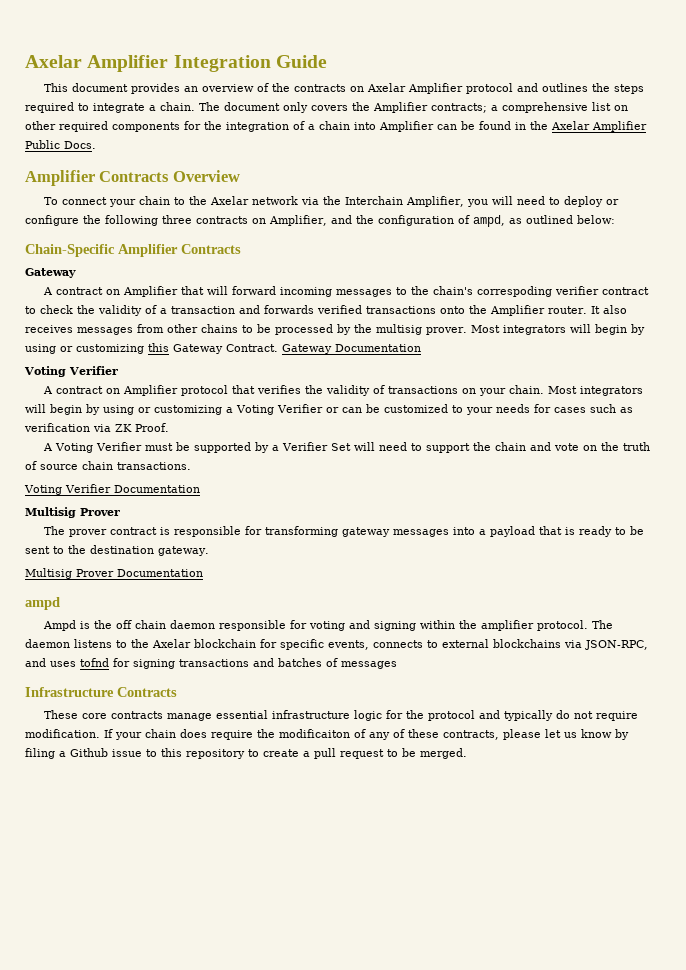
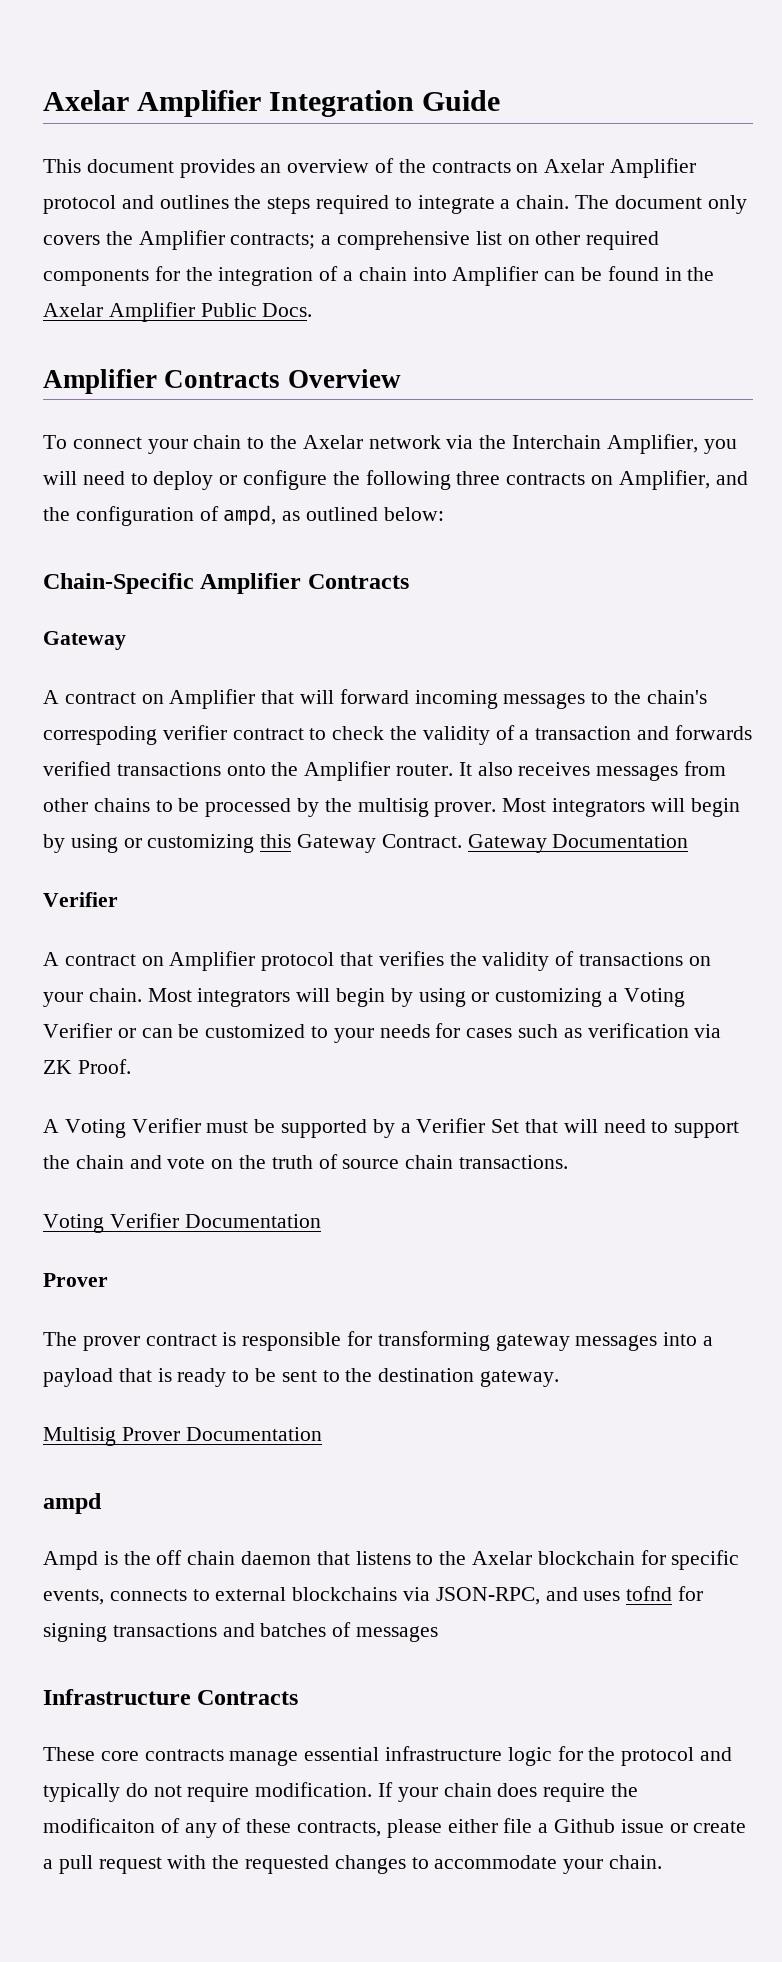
  Gateway Documentation
- Voting Verifier
+ Verifier
- A Voting Verifier must be supported by a Verifier Set will need to support the chain and vote on the truth of source chain transactions.
+ A Voting Verifier must be supported by a Verifier Set that will need to support the chain and vote on the truth of source chain transactions.
  Voting Verifier Documentation
- Multisig Prover
+ Prover
- Ampd is the off chain daemon responsible for voting and signing within the amplifier protocol. The daemon listens to the Axelar blockchain for specific events, connects to external blockchains via JSON-RPC, and uses tofnd for signing transactions and batches of messages
+ Ampd is the off chain daemon that listens to the Axelar blockchain for specific events, connects to external blockchains via JSON-RPC, and uses tofnd for signing transactions and batches of messages
- If your chain does require the modificaiton of any of these contracts, please let us know by filing a Github issue to this repository to create a pull request to be merged.
+ If your chain does require the modificaiton of any of these contracts, please either file a Github issue or create a pull request with the requested changes to accommodate your chain.

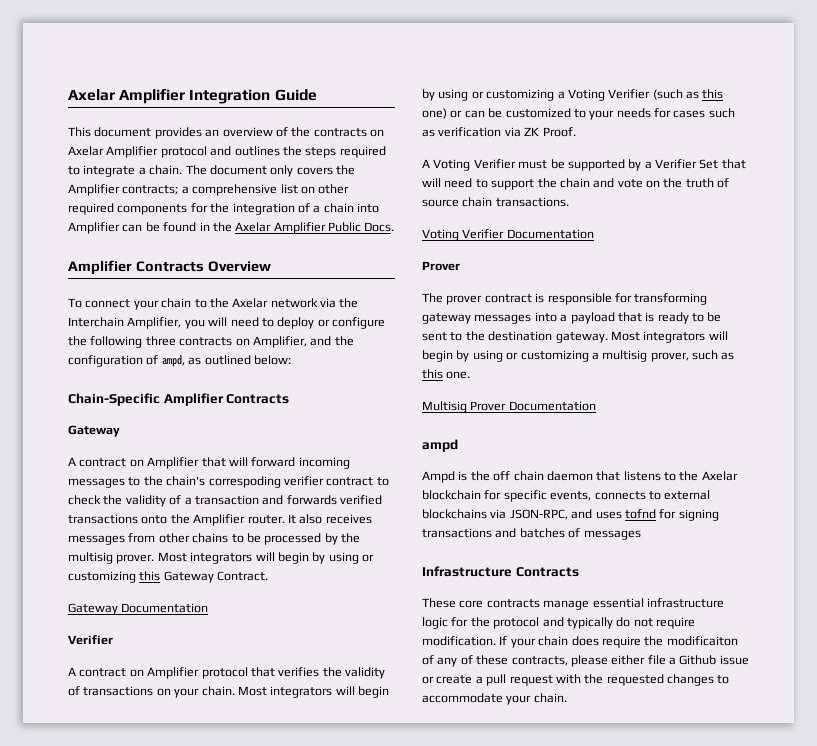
- Most integrators will begin by using or customizing this Gateway Contract. Gateway Documentation
+ Most integrators will begin by using or customizing this Gateway Contract.
+ Gateway Documentation
- Most integrators will begin by using or customizing a Voting Verifier or can be customized to your needs for cases such as verification via ZK Proof.
+ Most integrators will begin by using or customizing a Voting Verifier (such as this one) or can be customized to your needs for cases such as verification via ZK Proof.
+ Most integrators will begin by using or customizing a multisig prover, such as this one.

